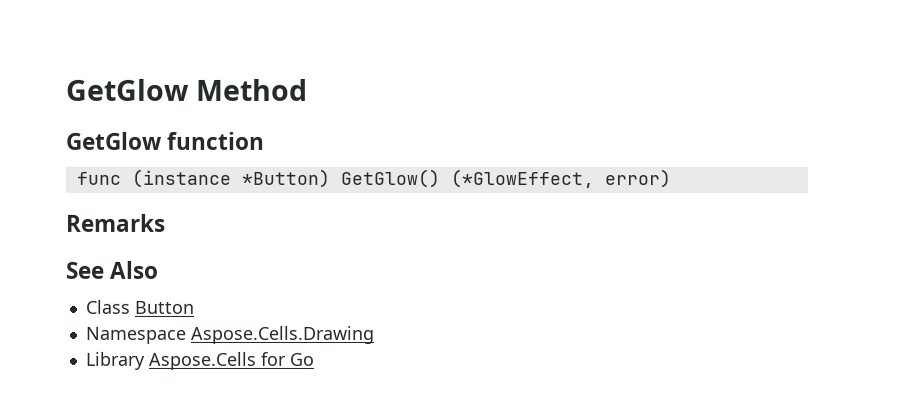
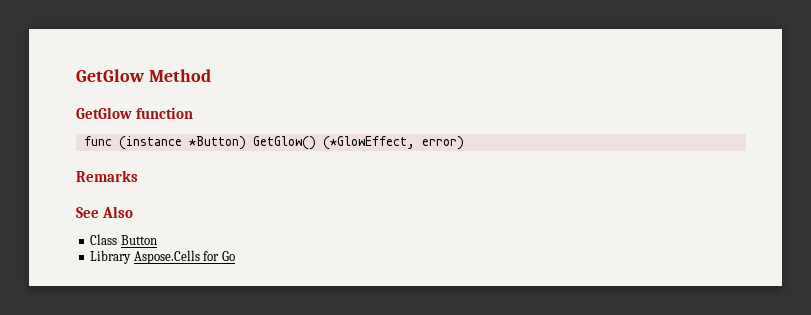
- Namespace Aspose.Cells.Drawing

